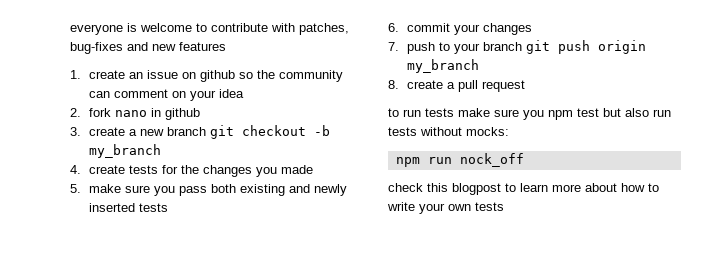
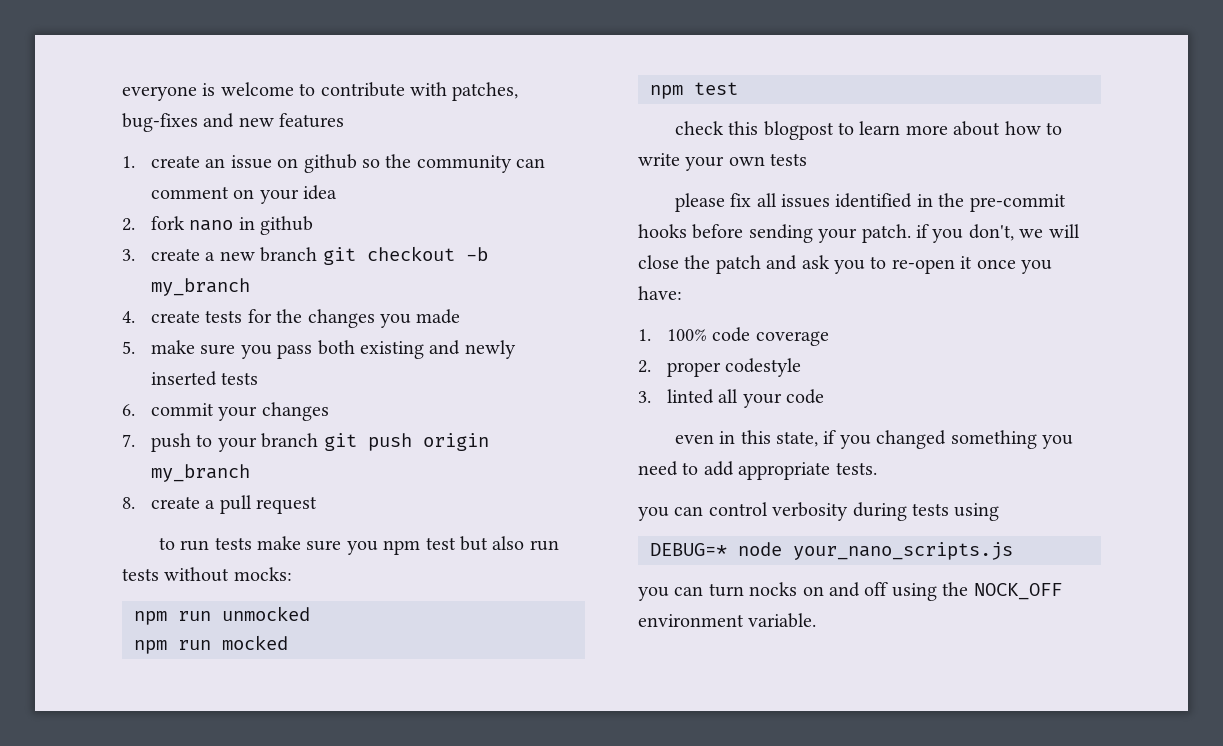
- npm run nock_off
+ npm run unmocked
+ npm run mocked
+ npm test
+ please fix all issues identified in the pre-commit hooks before sending your patch. if you don't, we will close the patch and ask you to re-open it once you have:
+ 1. 100% code coverage
+ 2. proper codestyle
+ 3. linted all your code
+ even in this state, if you changed something you need to add appropriate tests.
+ you can control verbosity during tests using
+ DEBUG=* node your_nano_scripts.js
+ you can turn nocks on and off using the NOCK_OFF environment variable.

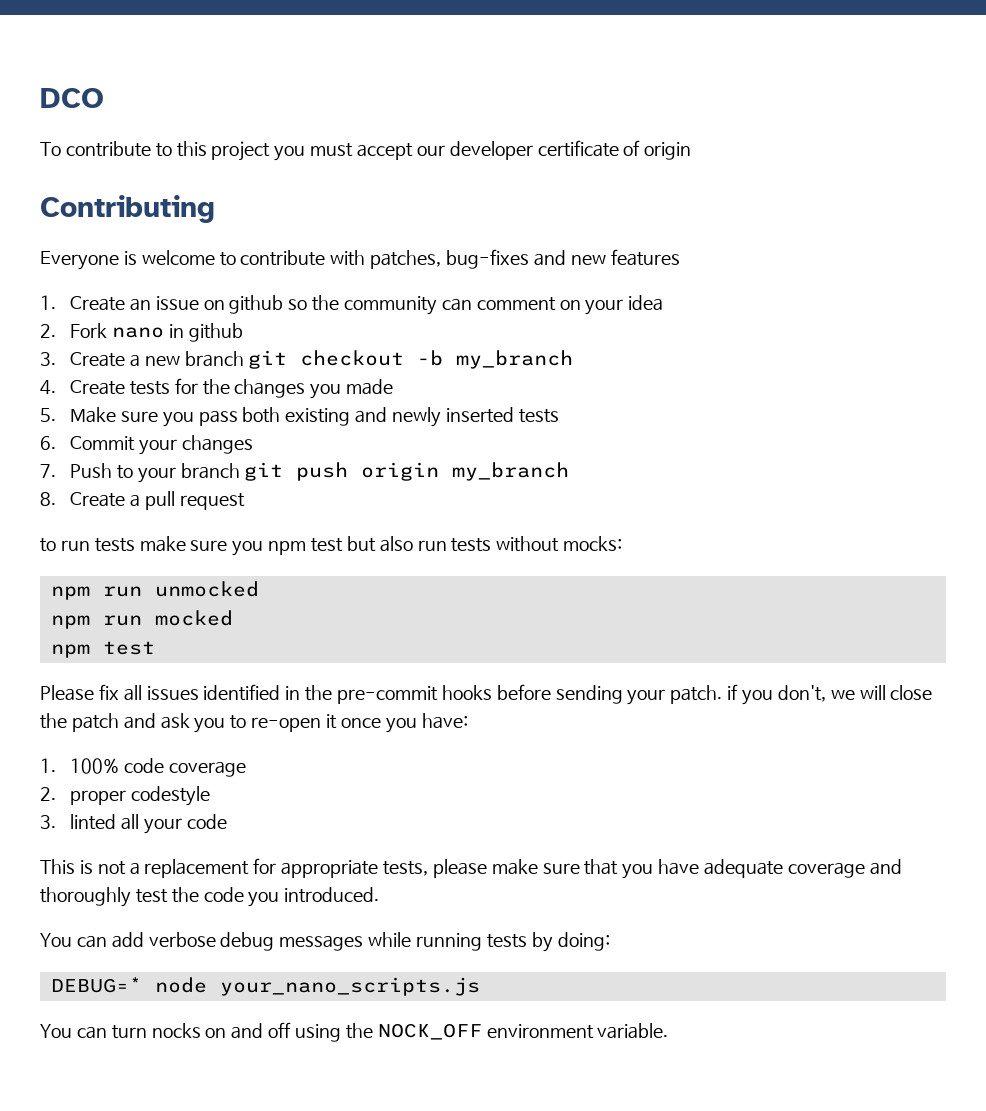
- everyone is welcome to contribute with patches, bug-fixes and new features
+ DCO
+ To contribute to this project you must accept our developer certificate of origin
+ Contributing
+ Everyone is welcome to contribute with patches, bug-fixes and new features
- 1. create an issue on github so the community can comment on your idea
+ 1. Create an issue on github so the community can comment on your idea
- 2. fork nano in github
+ 2. Fork nano in github
- 3. create a new branch git checkout -b my_branch
+ 3. Create a new branch git checkout -b my_branch
- 4. create tests for the changes you made
+ 4. Create tests for the changes you made
- 5. make sure you pass both existing and newly inserted tests
+ 5. Make sure you pass both existing and newly inserted tests
- 6. commit your changes
+ 6. Commit your changes
- 7. push to your branch git push origin my_branch
+ 7. Push to your branch git push origin my_branch
- 8. create a pull request
+ 8. Create a pull request
- check this blogpost to learn more about how to write your own tests
- please fix all issues identified in the pre-commit hooks before sending your patch. if you don't, we will close the patch and ask you to re-open it once you have:
+ Please fix all issues identified in the pre-commit hooks before sending your patch. if you don't, we will close the patch and ask you to re-open it once you have:
- even in this state, if you changed something you need to add appropriate tests.
- you can control verbosity during tests using
+ This is not a replacement for appropriate tests, please make sure that you have adequate coverage and thoroughly test the code you introduced.
+ You can add verbose debug messages while running tests by doing:
- you can turn nocks on and off using the NOCK_OFF environment variable.
+ You can turn nocks on and off using the NOCK_OFF environment variable.

